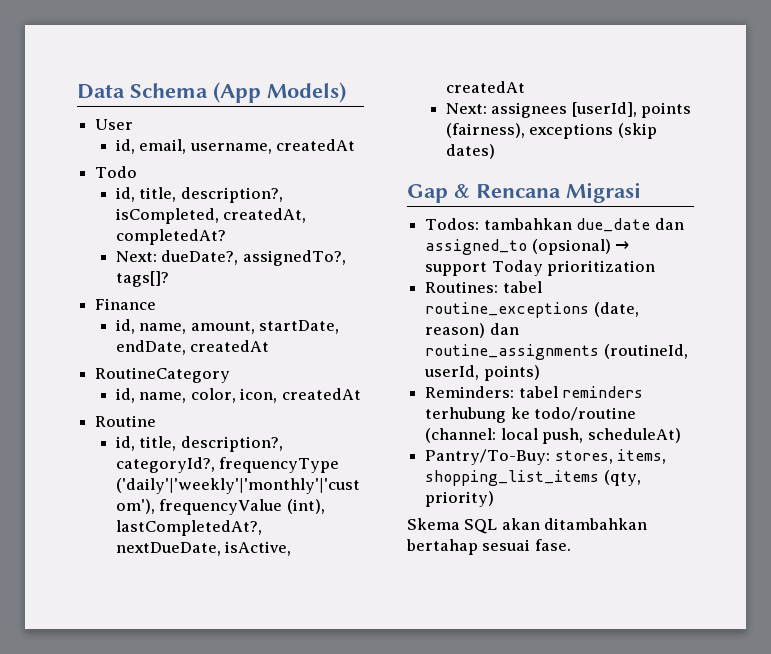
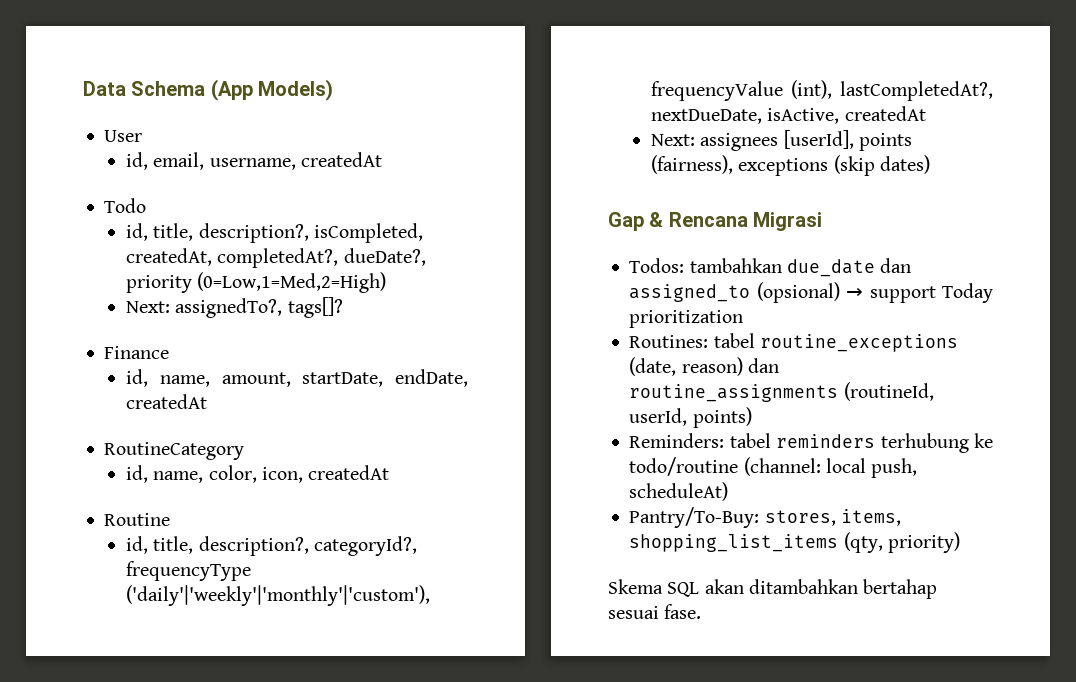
- id, title, description?, isCompleted, createdAt, completedAt?
- Next: dueDate?, assignedTo?, tags[]?
+ id, title, description?, isCompleted, createdAt, completedAt?, dueDate?, priority (0=Low,1=Med,2=High)
+ Next: assignedTo?, tags[]?

